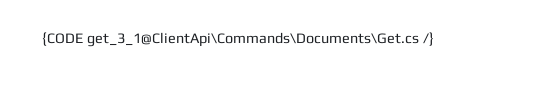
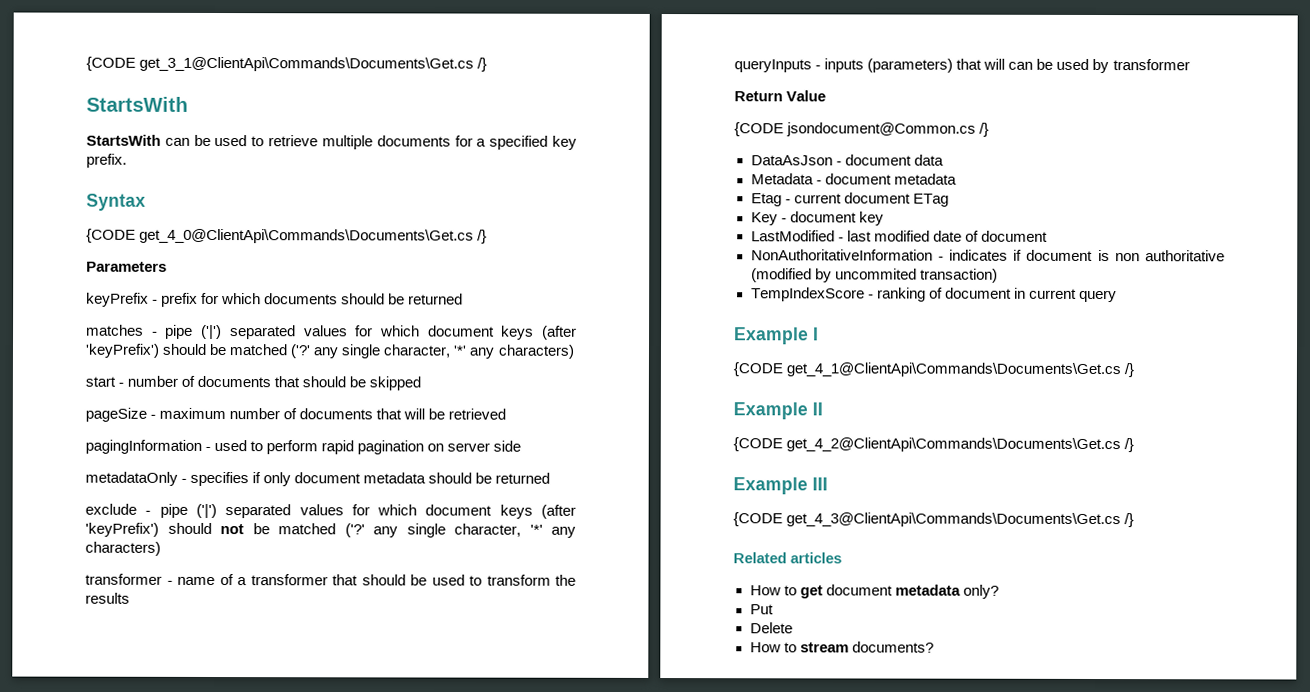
  {CODE get_3_1@ClientApi\Commands\Documents\Get.cs /}
+ StartsWith
+ StartsWith can be used to retrieve multiple documents for a specified key prefix.
+ Syntax
+ {CODE get_4_0@ClientApi\Commands\Documents\Get.cs /}
+ Parameters
+ keyPrefix - prefix for which documents should be returned
+ matches - pipe ('|') separated values for which document keys (after 'keyPrefix') should be matched ('?' any single character, '*' any characters)
+ start - number of documents that should be skipped
+ pageSize - maximum number of documents that will be retrieved
+ pagingInformation - used to perform rapid pagination on server side
+ metadataOnly - specifies if only document metadata should be returned
+ exclude - pipe ('|') separated values for which document keys (after 'keyPrefix') should not be matched ('?' any single character, '*' any characters)
+ transformer - name of a transformer that should be used to transform the results
+ queryInputs - inputs (parameters) that will can be used by transformer
+ Return Value
+ {CODE jsondocument@Common.cs /}
+ DataAsJson - document data
+ Metadata - document metadata
+ Etag - current document ETag
+ Key - document key
+ LastModified - last modified date of document
+ NonAuthoritativeInformation - indicates if document is non authoritative (modified by uncommited transaction)
+ TempIndexScore - ranking of document in current query
+ Example I
+ {CODE get_4_1@ClientApi\Commands\Documents\Get.cs /}
+ Example II
+ {CODE get_4_2@ClientApi\Commands\Documents\Get.cs /}
+ Example III
+ {CODE get_4_3@ClientApi\Commands\Documents\Get.cs /}
+ Related articles
+ How to get document metadata only?
+ Put
+ Delete
+ How to stream documents?

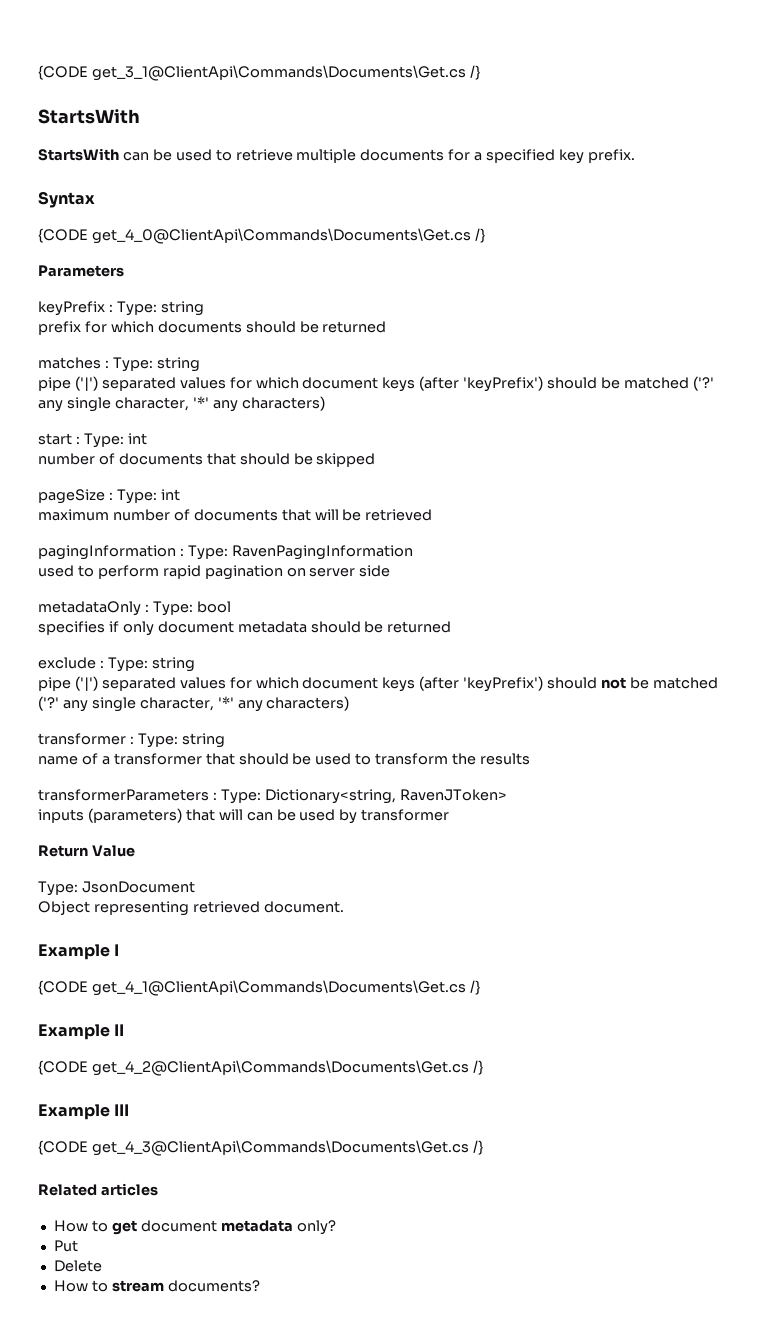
- keyPrefix - prefix for which documents should be returned
+ keyPrefix : Type: string
+ prefix for which documents should be returned
- matches - pipe ('|') separated values for which document keys (after 'keyPrefix') should be matched ('?' any single character, '*' any characters)
+ matches : Type: string
+ pipe ('|') separated values for which document keys (after 'keyPrefix') should be matched ('?' any single character, '*' any characters)
- start - number of documents that should be skipped
+ start : Type: int
+ number of documents that should be skipped
- pageSize - maximum number of documents that will be retrieved
+ pageSize : Type: int
+ maximum number of documents that will be retrieved
- pagingInformation - used to perform rapid pagination on server side
+ pagingInformation : Type: RavenPagingInformation
+ used to perform rapid pagination on server side
- metadataOnly - specifies if only document metadata should be returned
+ metadataOnly : Type: bool
+ specifies if only document metadata should be returned
- exclude - pipe ('|') separated values for which document keys (after 'keyPrefix') should not be matched ('?' any single character, '*' any characters)
+ exclude : Type: string
+ pipe ('|') separated values for which document keys (after 'keyPrefix') should not be matched ('?' any single character, '*' any characters)
- transformer - name of a transformer that should be used to transform the results
+ transformer : Type: string
+ name of a transformer that should be used to transform the results
- queryInputs - inputs (parameters) that will can be used by transformer
+ transformerParameters : Type: Dictionary<string, RavenJToken>
+ inputs (parameters) that will can be used by transformer
- {CODE jsondocument@Common.cs /}
- DataAsJson - document data
- Metadata - document metadata
- Etag - current document ETag
- Key - document key
- LastModified - last modified date of document
- NonAuthoritativeInformation - indicates if document is non authoritative (modified by uncommited transaction)
- TempIndexScore - ranking of document in current query
+ Type: JsonDocument
+ Object representing retrieved document.

